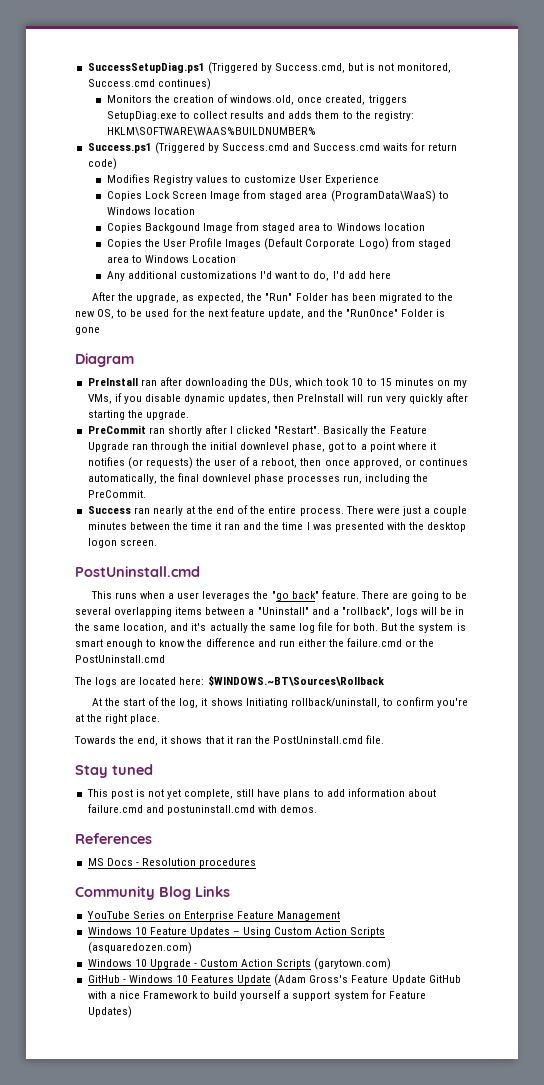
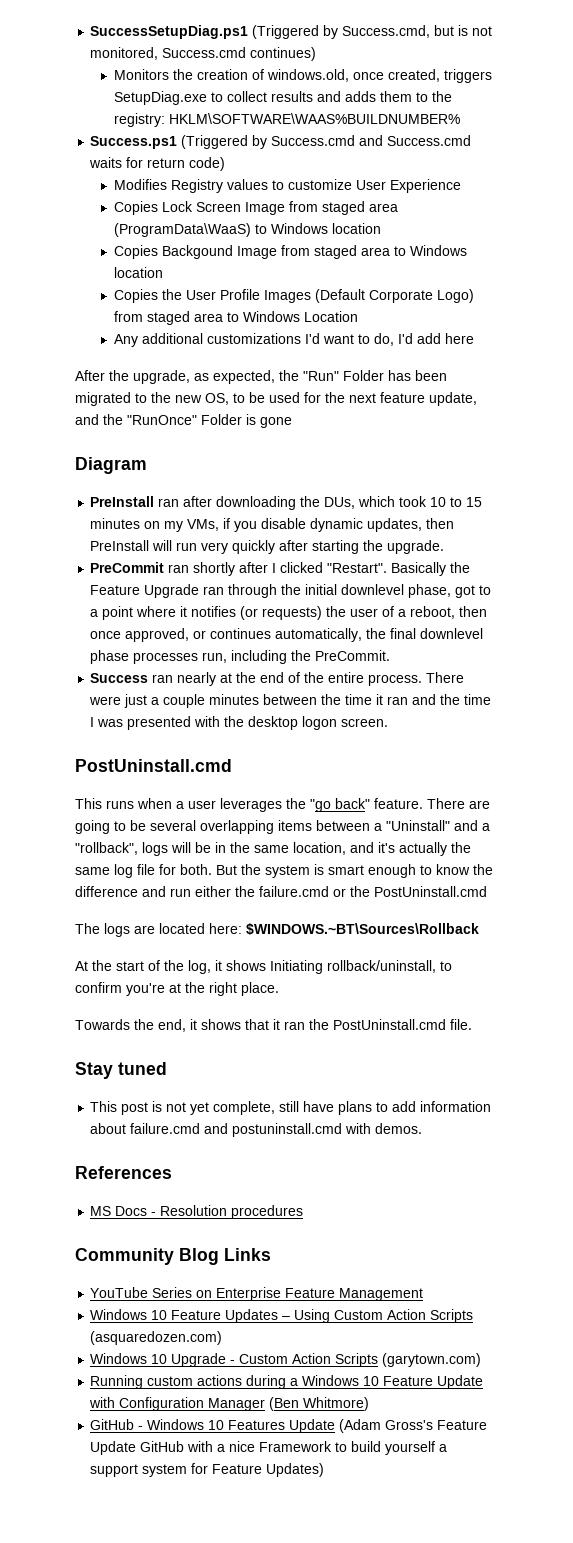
+ Running custom actions during a Windows 10 Feature Update with Configuration Manager (Ben Whitmore)

